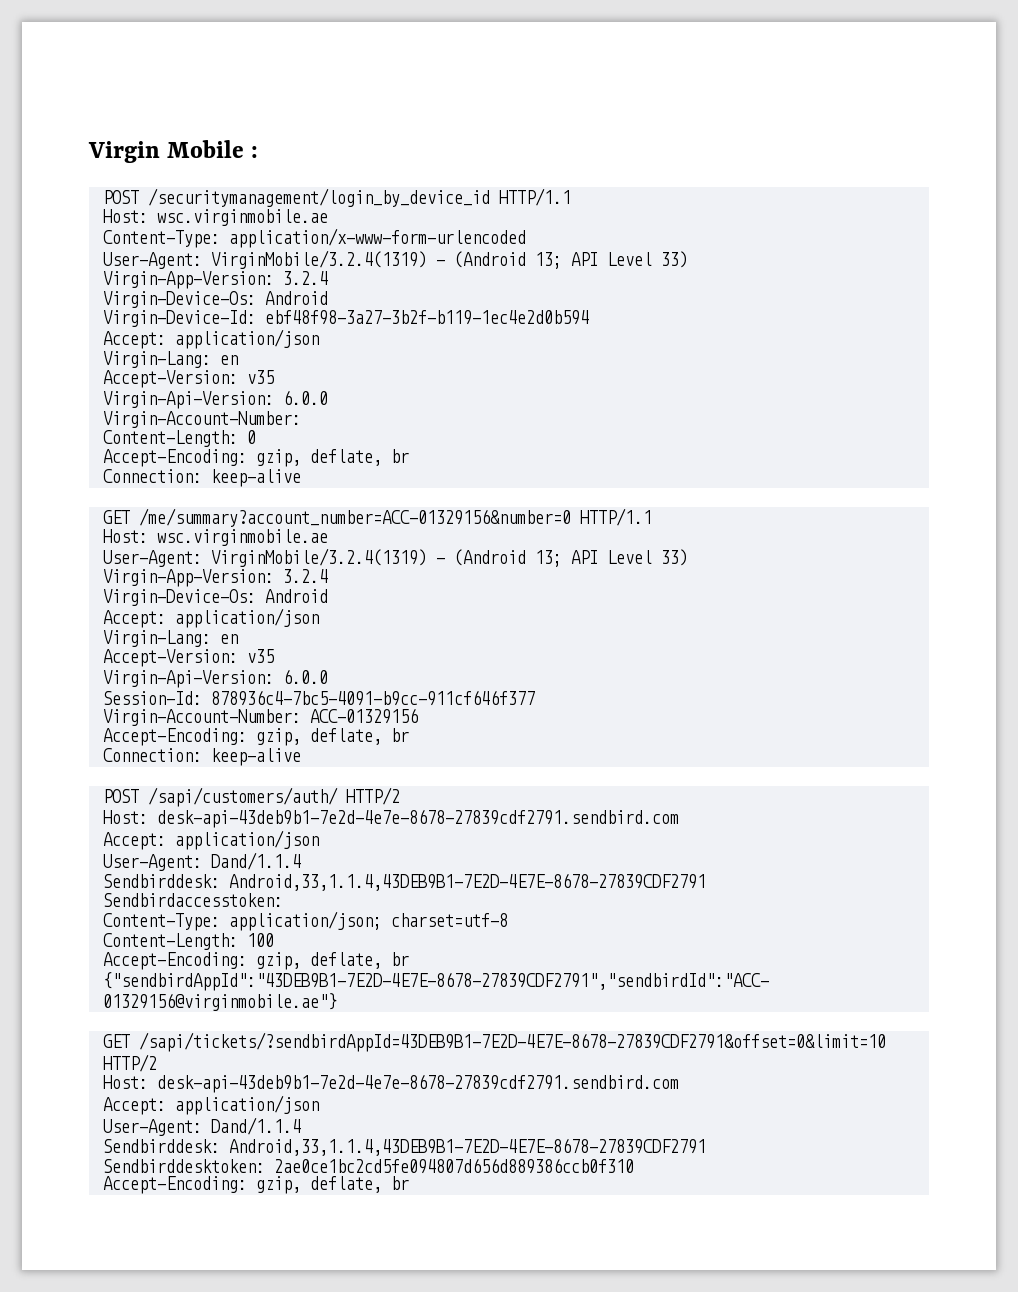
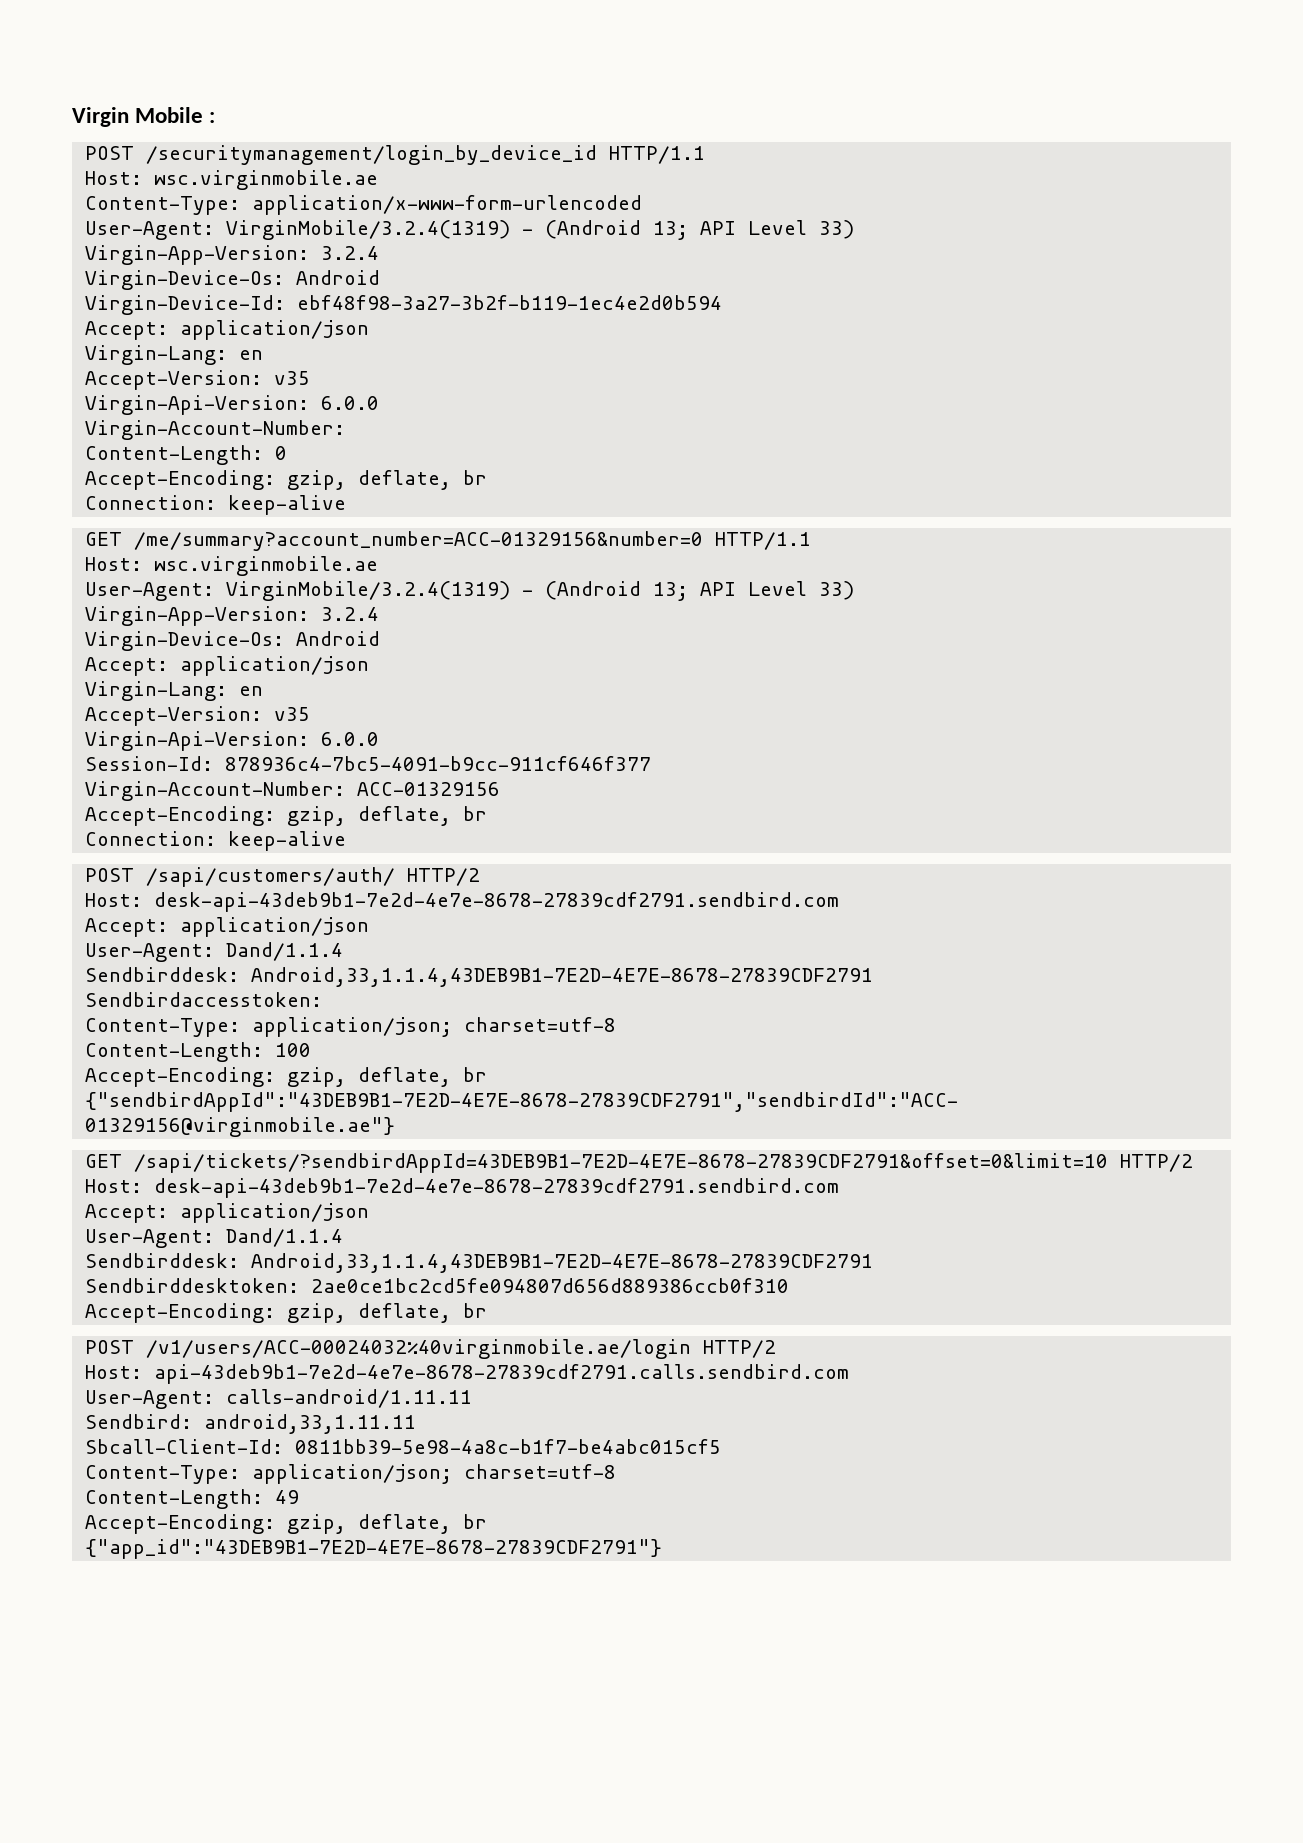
+ POST /v1/users/ACC-00024032%40virginmobile.ae/login HTTP/2
+ Host: api-43deb9b1-7e2d-4e7e-8678-27839cdf2791.calls.sendbird.com
+ User-Agent: calls-android/1.11.11
+ Sendbird: android,33,1.11.11
+ Sbcall-Client-Id: 0811bb39-5e98-4a8c-b1f7-be4abc015cf5
+ Content-Type: application/json; charset=utf-8
+ Content-Length: 49
+ Accept-Encoding: gzip, deflate, br
+ {"app_id":"43DEB9B1-7E2D-4E7E-8678-27839CDF2791"}

